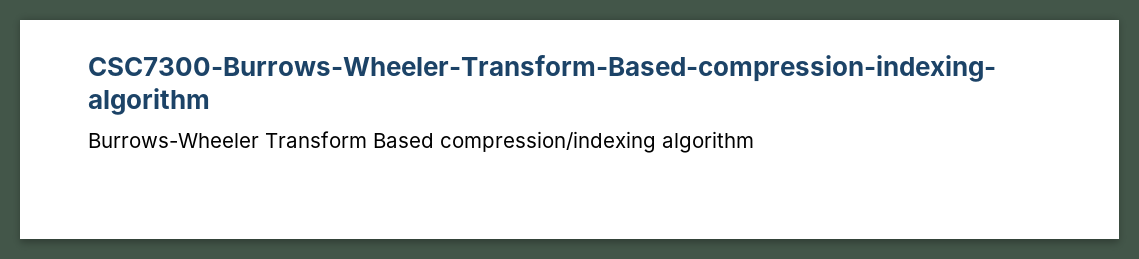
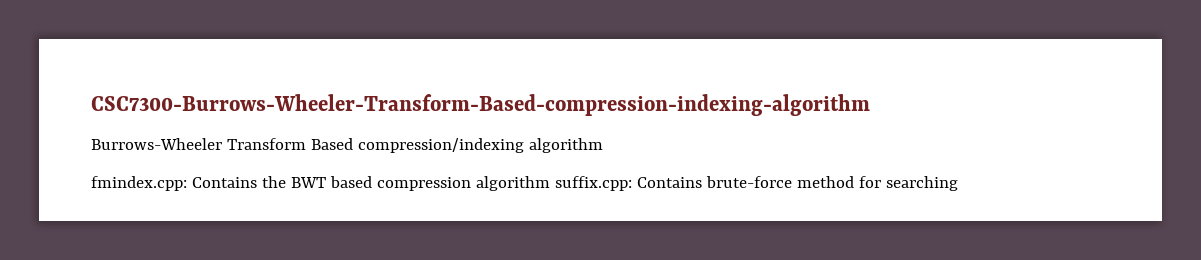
+ fmindex.cpp: Contains the BWT based compression algorithm suffix.cpp: Contains brute-force method for searching

